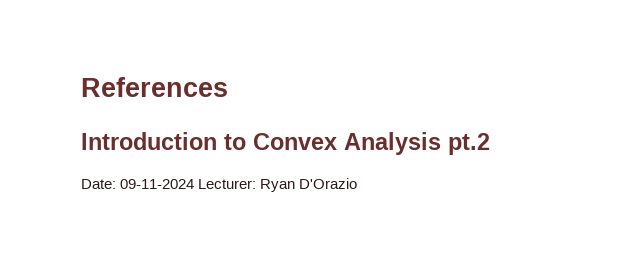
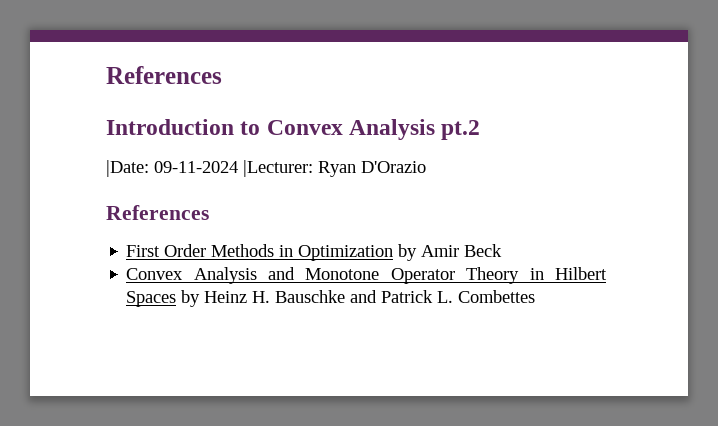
- Date: 09-11-2024 Lecturer: Ryan D'Orazio
+ |Date: 09-11-2024 |Lecturer: Ryan D'Orazio
+ References
+ First Order Methods in Optimization by Amir Beck
+ Convex Analysis and Monotone Operator Theory in Hilbert Spaces by Heinz H. Bauschke and Patrick L. Combettes

